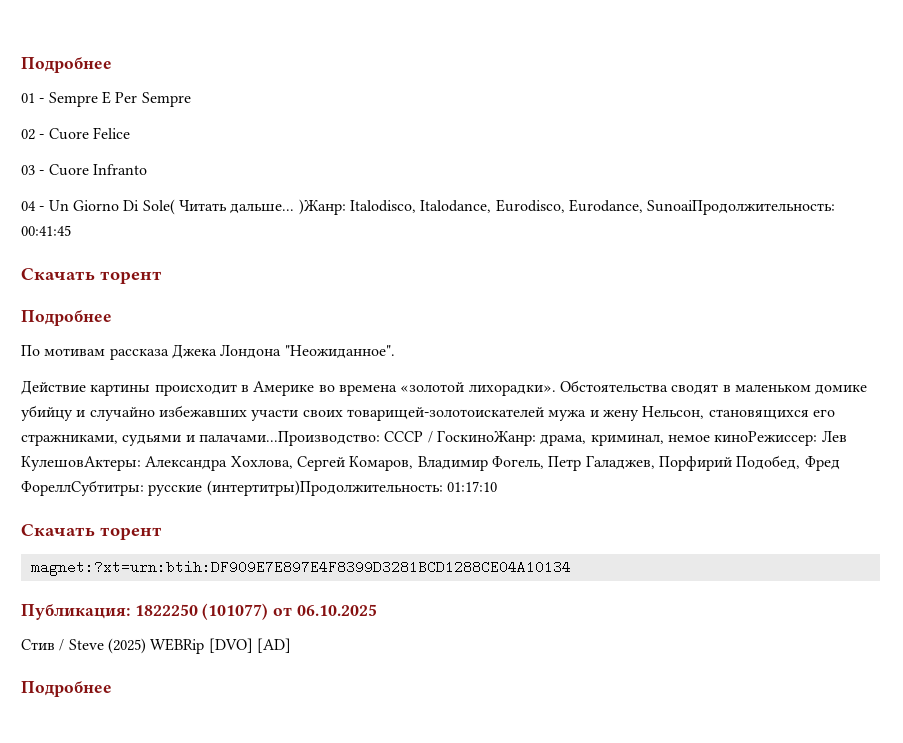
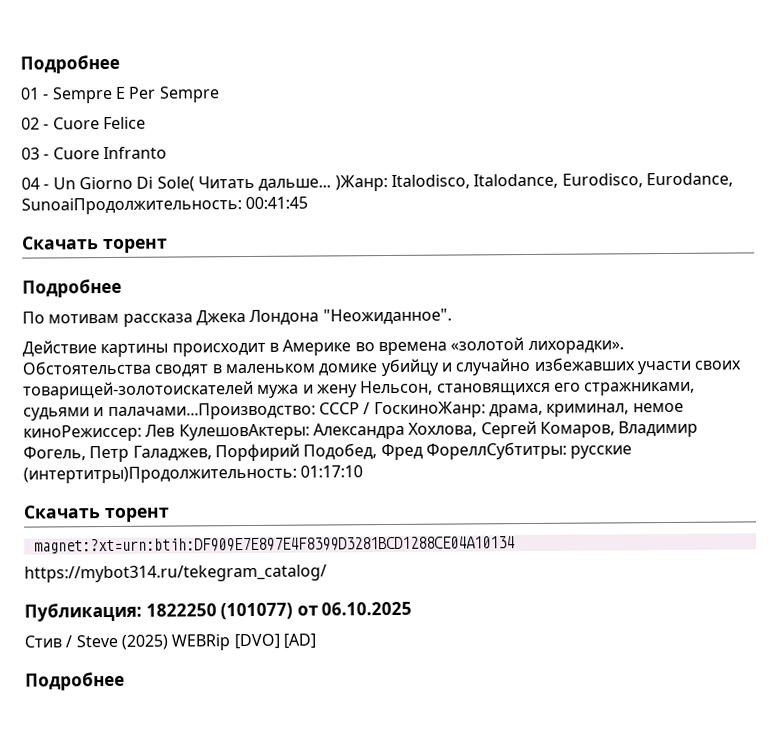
+ https://mybot314.ru/tekegram_catalog/

